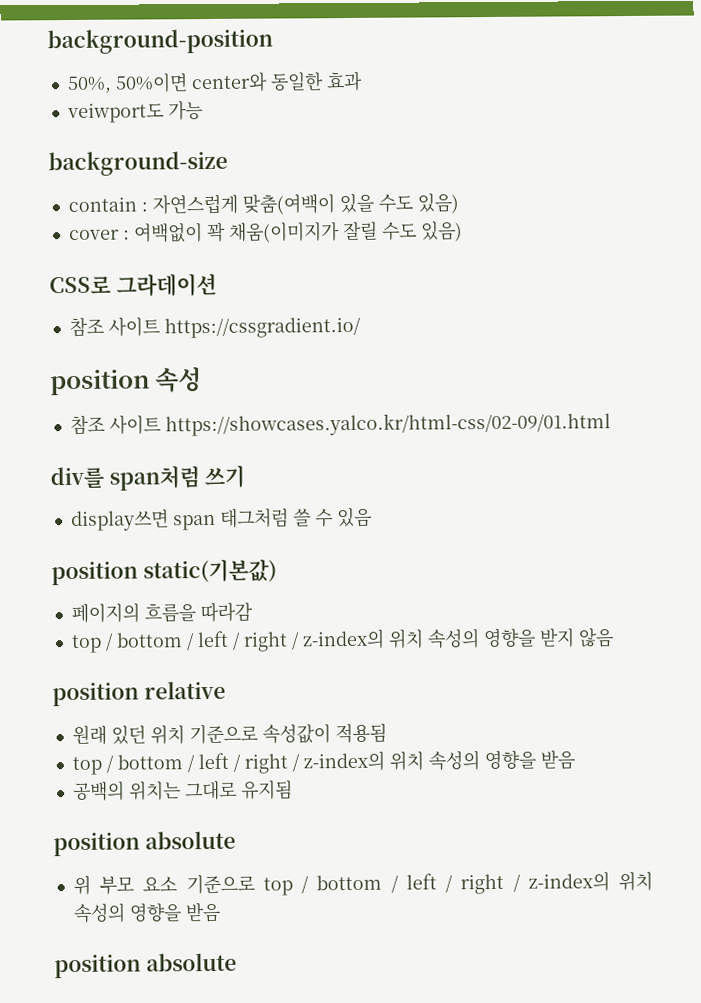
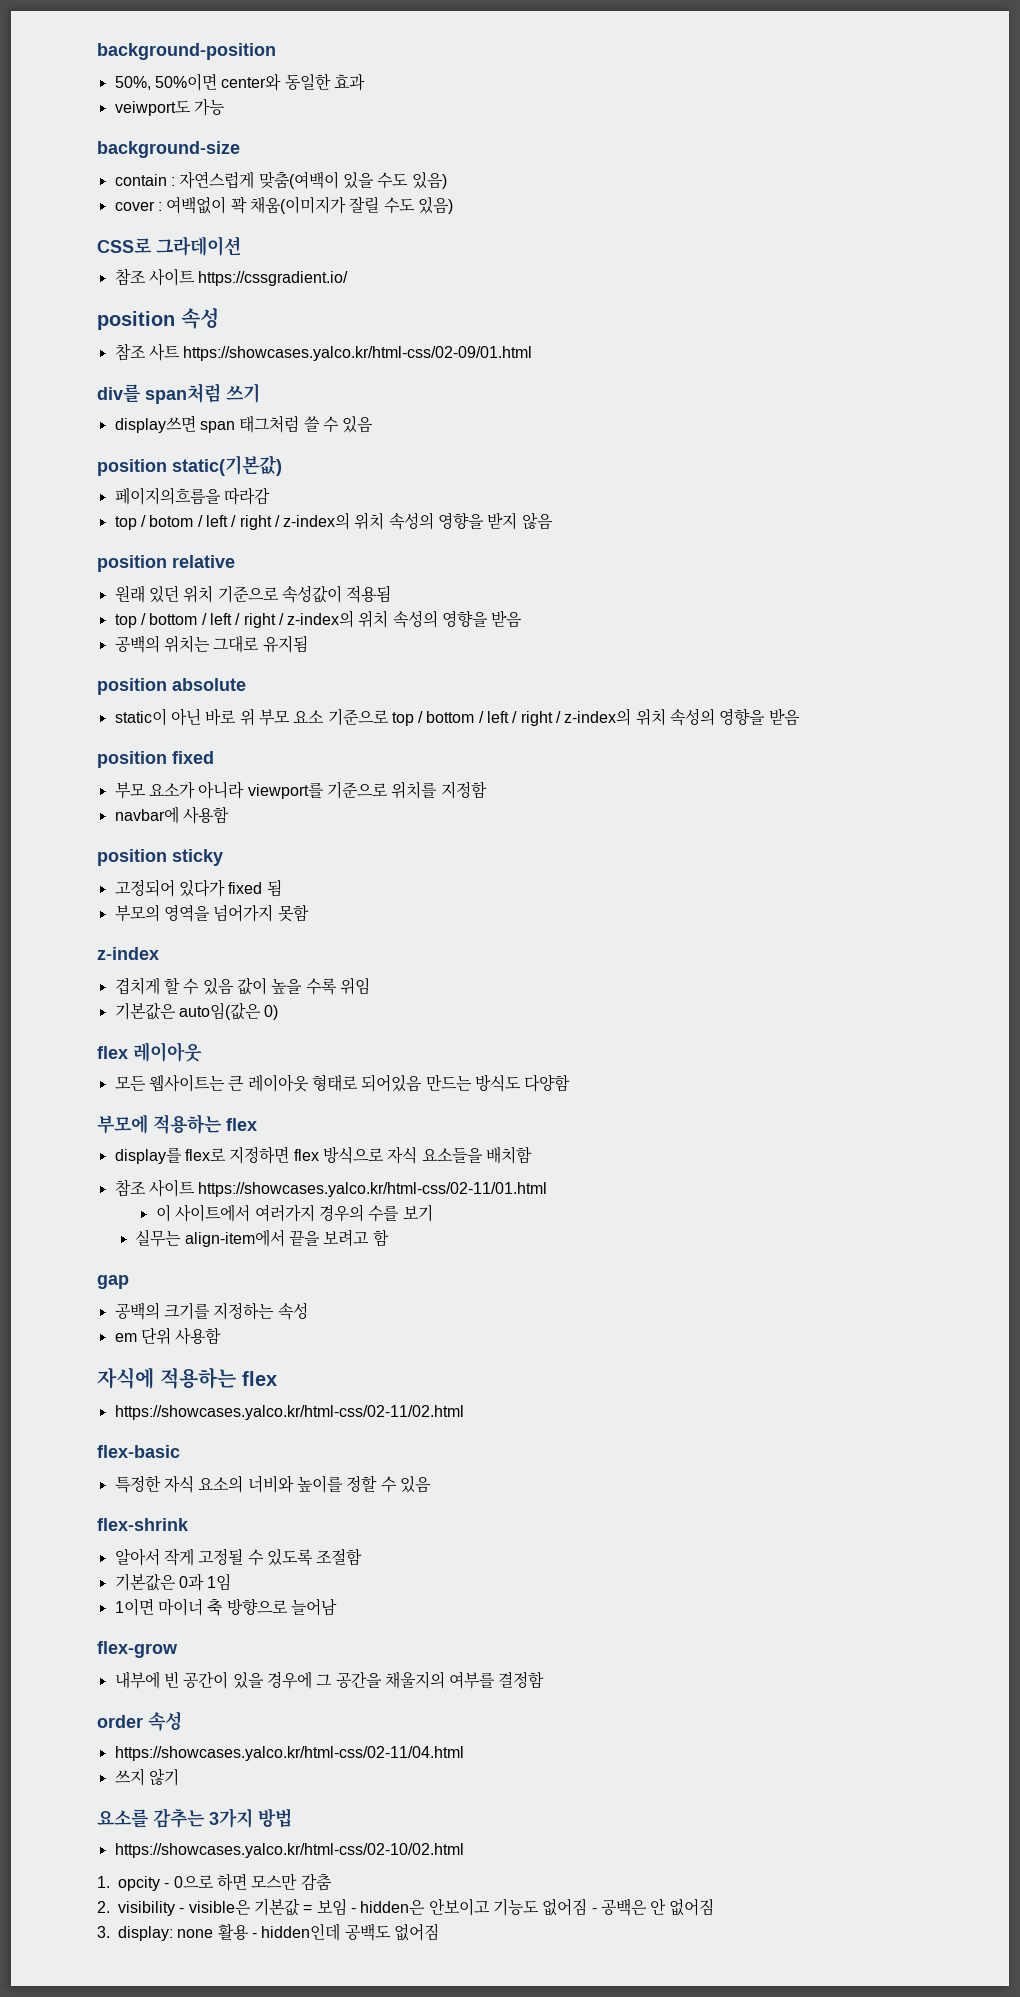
- 참조 사이트 https://showcases.yalco.kr/html-css/02-09/01.html
+ 참조 사트 https://showcases.yalco.kr/html-css/02-09/01.html
- 페이지의 흐름을 따라감
+ 페이지의흐름을 따라감
- top / bottom / left / right / z-index의 위치 속성의 영향을 받지 않음
+ top / botom / left / right / z-index의 위치 속성의 영향을 받지 않음
- 위 부모 요소 기준으로 top / bottom / left / right / z-index의 위치 속성의 영향을 받음
- position absolute
+ static이 아닌 바로 위 부모 요소 기준으로 top / bottom / left / right / z-index의 위치 속성의 영향을 받음
+ position fixed
+ 부모 요소가 아니라 viewport를 기준으로 위치를 지정함
+ navbar에 사용함
+ position sticky
+ 고정되어 있다가 fixed 됨
+ 부모의 영역을 넘어가지 못함
+ z-index
+ 겹치게 할 수 있음 값이 높을 수록 위임
+ 기본값은 auto임(값은 0)
+ flex 레이아웃
+ 모든 웹사이트는 큰 레이아웃 형태로 되어있음 만드는 방식도 다양함
+ 부모에 적용하는 flex
+ display를 flex로 지정하면 flex 방식으로 자식 요소들을 배치함
+ 참조 사이트 https://showcases.yalco.kr/html-css/02-11/01.html
+ 이 사이트에서 여러가지 경우의 수를 보기
+ 실무는 align-item에서 끝을 보려고 함
+ gap
+ 공백의 크기를 지정하는 속성
+ em 단위 사용함
+ 자식에 적용하는 flex
+ https://showcases.yalco.kr/html-css/02-11/02.html
+ flex-basic
+ 특정한 자식 요소의 너비와 높이를 정할 수 있음
+ flex-shrink
+ 알아서 작게 고정될 수 있도록 조절함
+ 기본값은 0과 1임
+ 1이면 마이너 축 방향으로 늘어남
+ flex-grow
+ 내부에 빈 공간이 있을 경우에 그 공간을 채울지의 여부를 결정함
+ order 속성
+ https://showcases.yalco.kr/html-css/02-11/04.html
+ 쓰지 않기
+ 요소를 감추는 3가지 방법
+ https://showcases.yalco.kr/html-css/02-10/02.html
+ 1. opcity - 0으로 하면 모스만 감춤
+ 2. visibility - visible은 기본값 = 보임 - hidden은 안보이고 기능도 없어짐 - 공백은 안 없어짐
+ 3. display: none 활용 - hidden인데 공백도 없어짐

